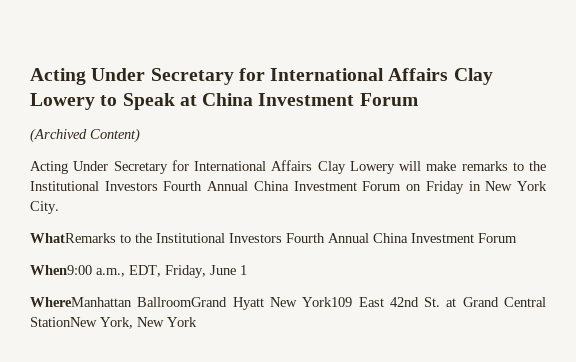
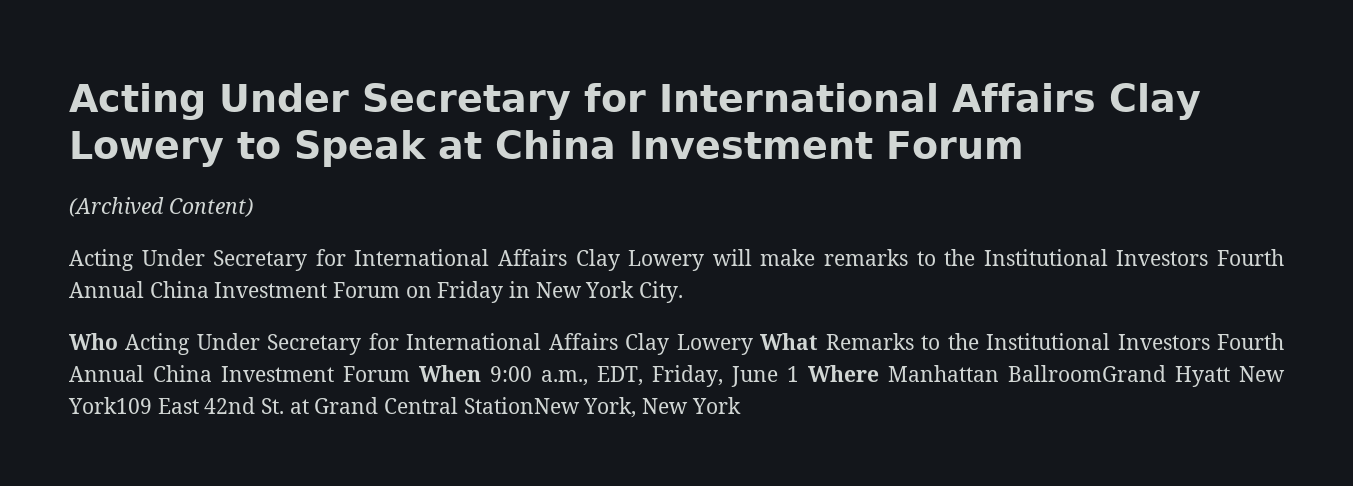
- WhatRemarks to the Institutional Investors Fourth Annual China Investment Forum
- When9:00 a.m., EDT, Friday, June 1
- WhereManhattan BallroomGrand Hyatt New York109 East 42nd St. at Grand Central StationNew York, New York
+ Who Acting Under Secretary for International Affairs Clay Lowery What Remarks to the Institutional Investors Fourth Annual China Investment Forum When 9:00 a.m., EDT, Friday, June 1 Where Manhattan BallroomGrand Hyatt New York109 East 42nd St. at Grand Central StationNew York, New York

